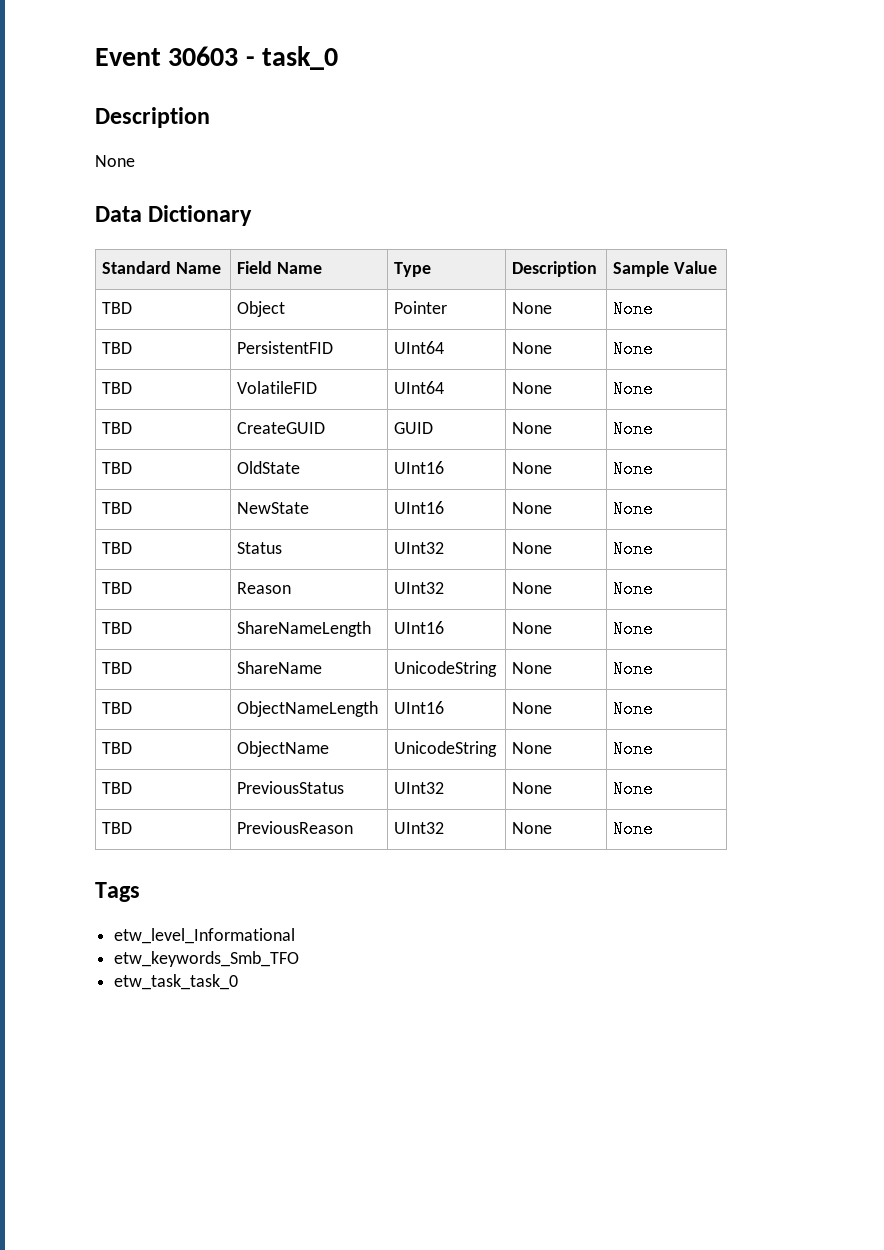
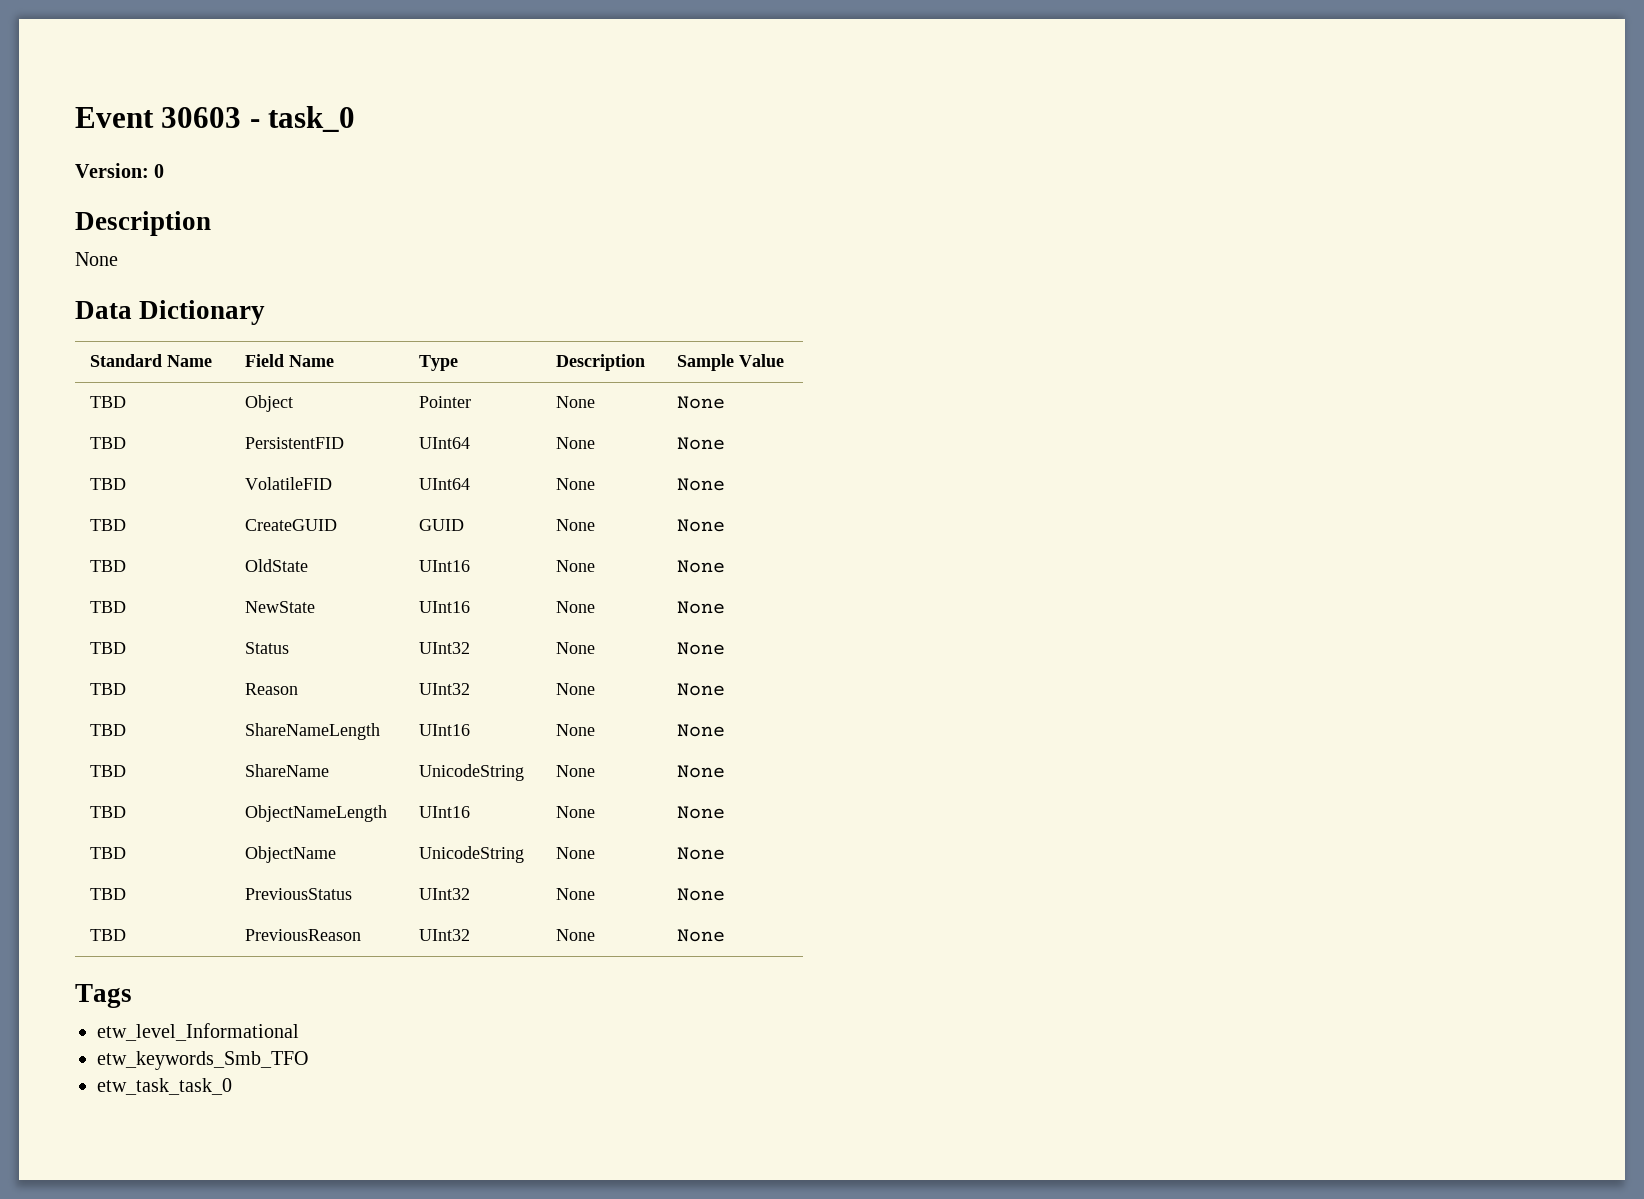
+ Version: 0

